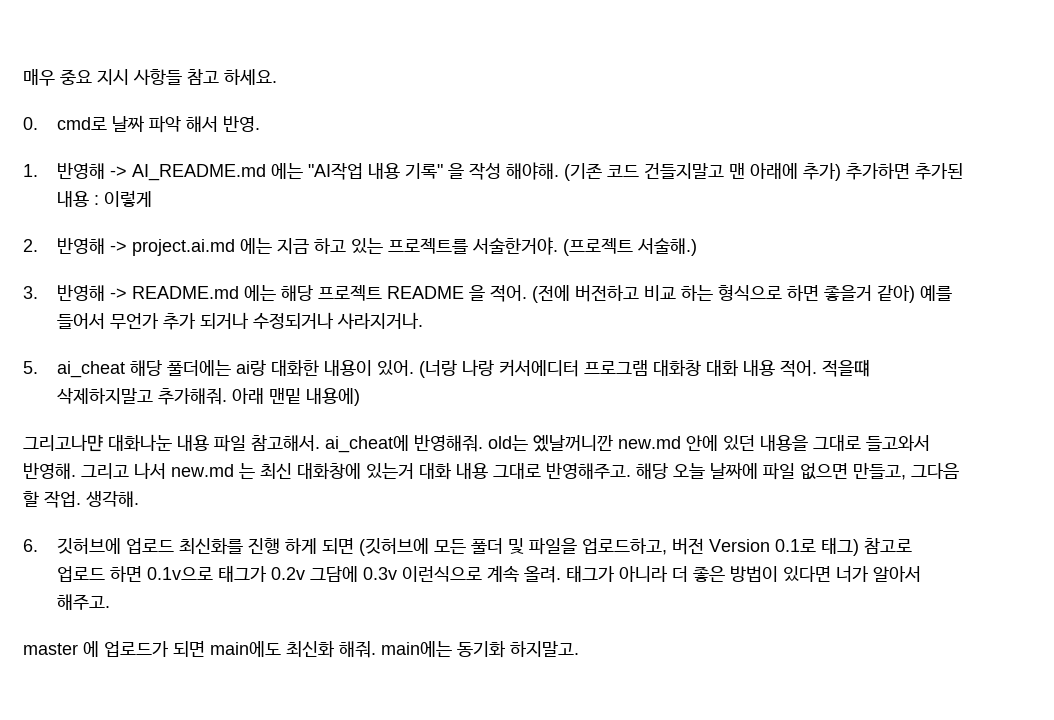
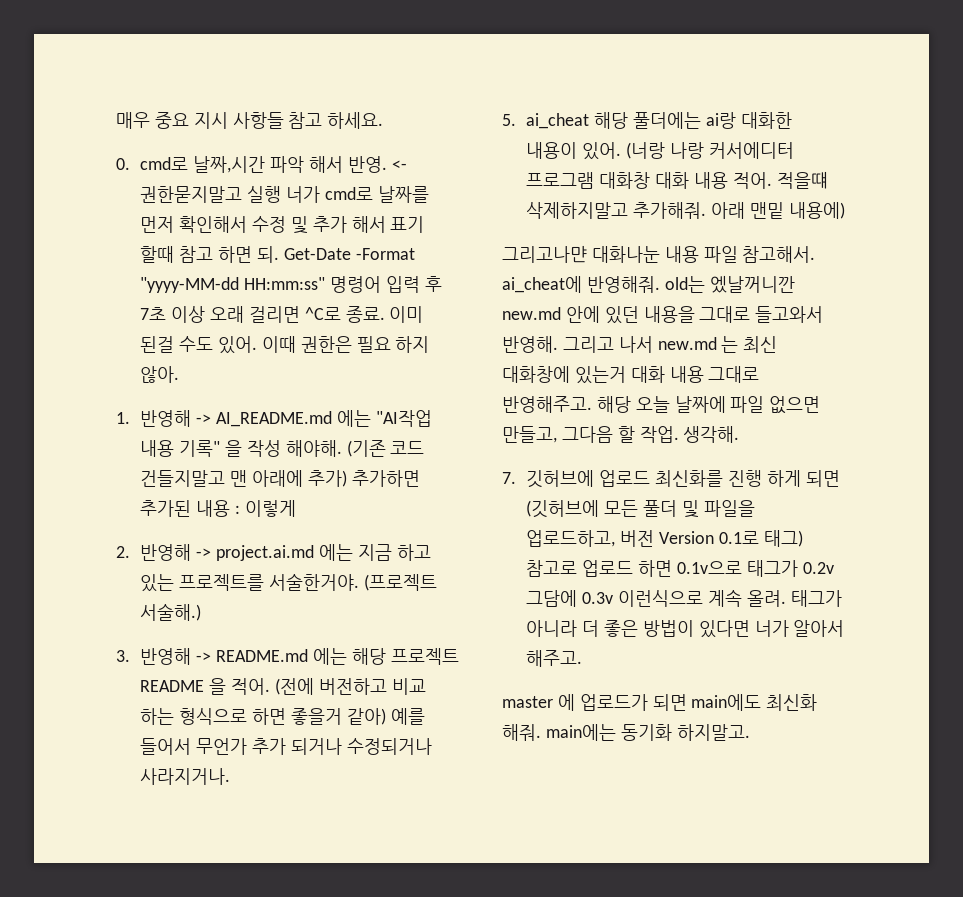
- 0. cmd로 날짜 파악 해서 반영.
+ 0. cmd로 날짜,시간 파악 해서 반영. <- 권한묻지말고 실행 너가 cmd로 날짜를 먼저 확인해서 수정 및 추가 해서 표기 할때 참고 하면 되. Get-Date -Format "yyyy-MM-dd HH:mm:ss" 명령어 입력 후 7초 이상 오래 걸리면 ^C로 종료. 이미 된걸 수도 있어. 이때 권한은 필요 하지 않아.
- 6. 깃허브에 업로드 최신화를 진행 하게 되면 (깃허브에 모든 풀더 및 파일을 업로드하고, 버전 Version 0.1로 태그) 참고로 업로드 하면 0.1v으로 태그가 0.2v 그담에 0.3v 이런식으로 계속 올려.
+ 7. 깃허브에 업로드 최신화를 진행 하게 되면 (깃허브에 모든 풀더 및 파일을 업로드하고, 버전 Version 0.1로 태그) 참고로 업로드 하면 0.1v으로 태그가 0.2v 그담에 0.3v 이런식으로 계속 올려.

